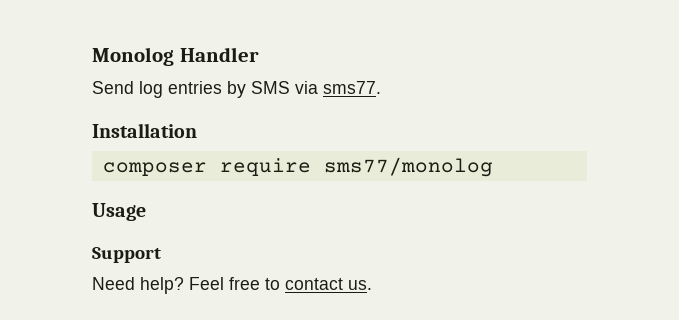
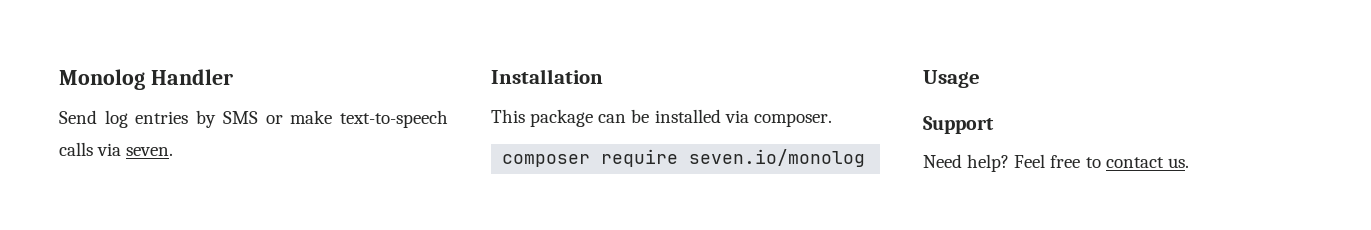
- Send log entries by SMS via sms77.
+ Send log entries by SMS or make text-to-speech calls via seven.
  Installation
+ This package can be installed via composer.
- composer require sms77/monolog
+ composer require seven.io/monolog

